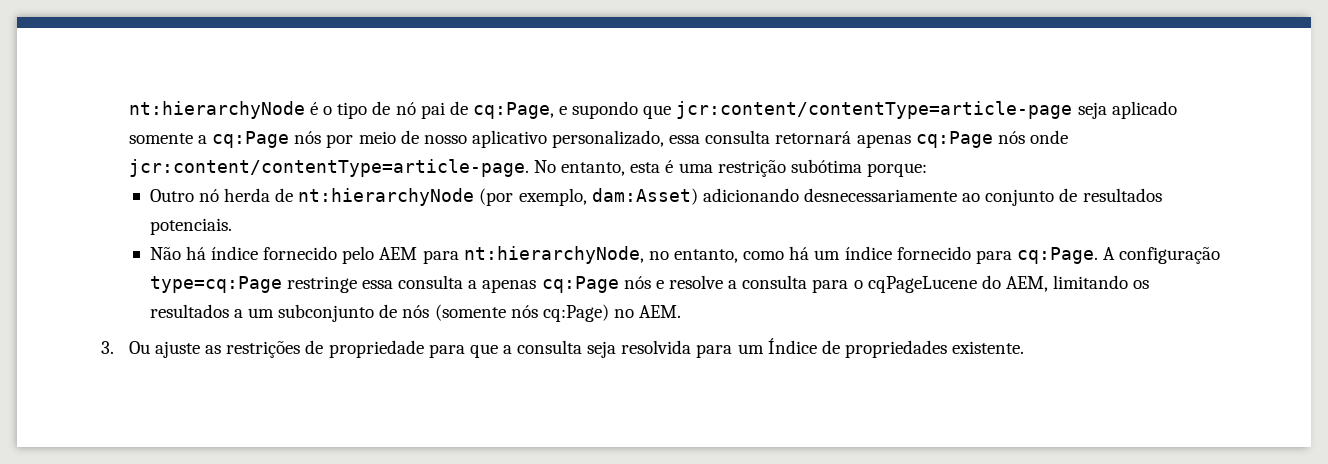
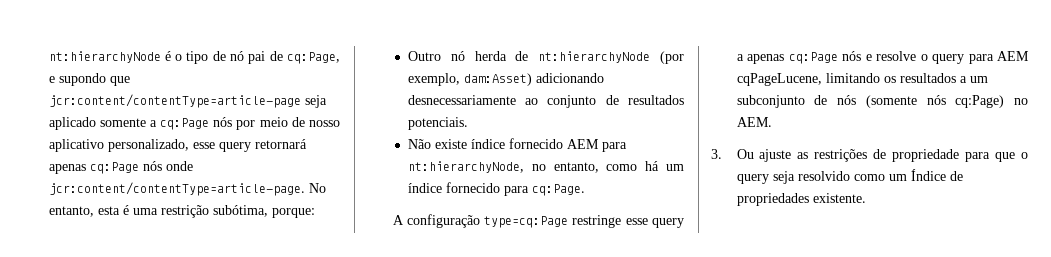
- nt:hierarchyNode é o tipo de nó pai de cq:Page, e supondo que jcr:content/contentType=article-page seja aplicado somente a cq:Page nós por meio de nosso aplicativo personalizado, essa consulta retornará apenas cq:Page nós onde jcr:content/contentType=article-page.
+ nt:hierarchyNode é o tipo de nó pai de cq:Page, e supondo que jcr:content/contentType=article-page seja aplicado somente a cq:Page nós por meio de nosso aplicativo personalizado, esse query retornará apenas cq:Page nós onde jcr:content/contentType=article-page.
- No entanto, esta é uma restrição subótima porque:
+ No entanto, esta é uma restrição subótima, porque:
- Não há índice fornecido pelo AEM para nt:hierarchyNode, no entanto, como há um índice fornecido para cq:Page. A configuração type=cq:Page restringe essa consulta a apenas cq:Page nós e resolve a consulta para o cqPageLucene do AEM, limitando os resultados a um subconjunto de nós (somente nós cq:Page) no AEM.
+ Não existe índice fornecido AEM para nt:hierarchyNode, no entanto, como há um índice fornecido para cq:Page.
+ A configuração type=cq:Page restringe esse query a apenas cq:Page nós e resolve o query para AEM cqPageLucene, limitando os resultados a um subconjunto de nós (somente nós cq:Page) no AEM.
- 3. Ou ajuste as restrições de propriedade para que a consulta seja resolvida para um Índice de propriedades existente.
+ 3. Ou ajuste as restrições de propriedade para que o query seja resolvido como um Índice de propriedades existente.

